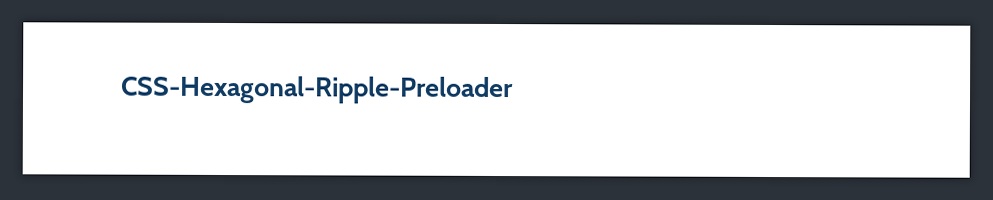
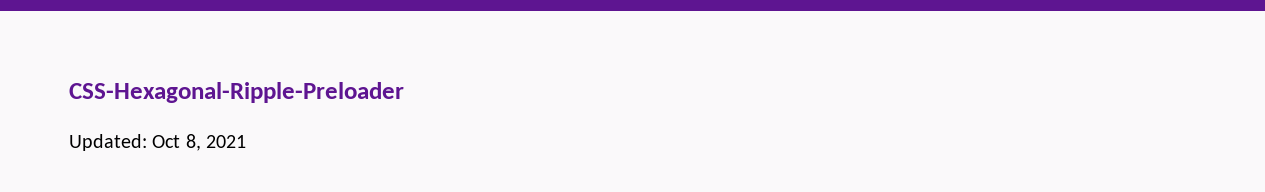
+ Updated: Oct 8, 2021

